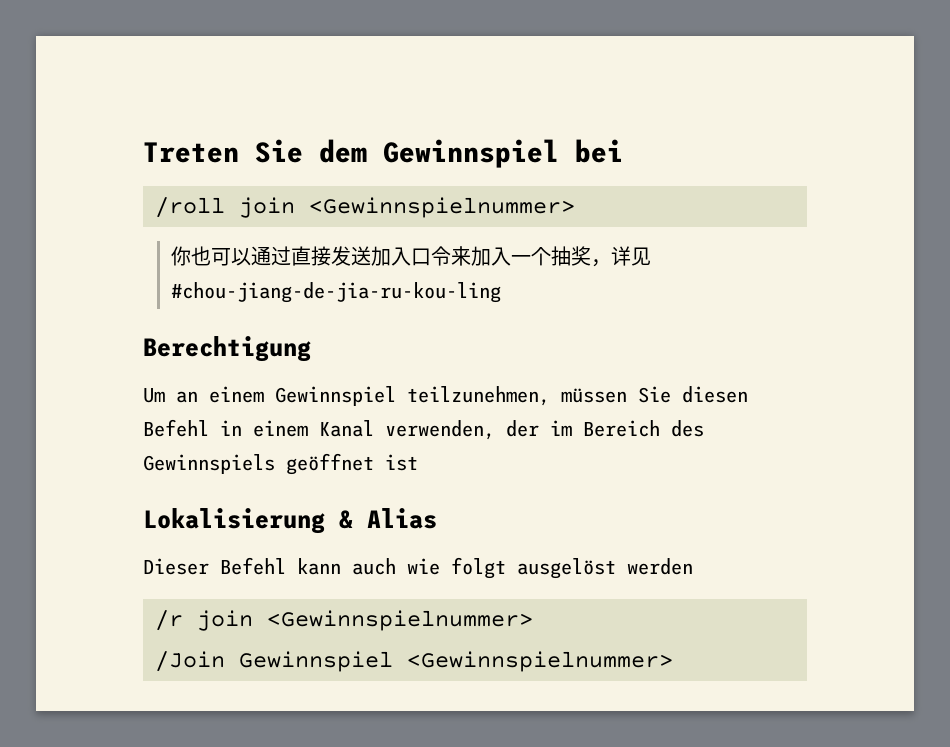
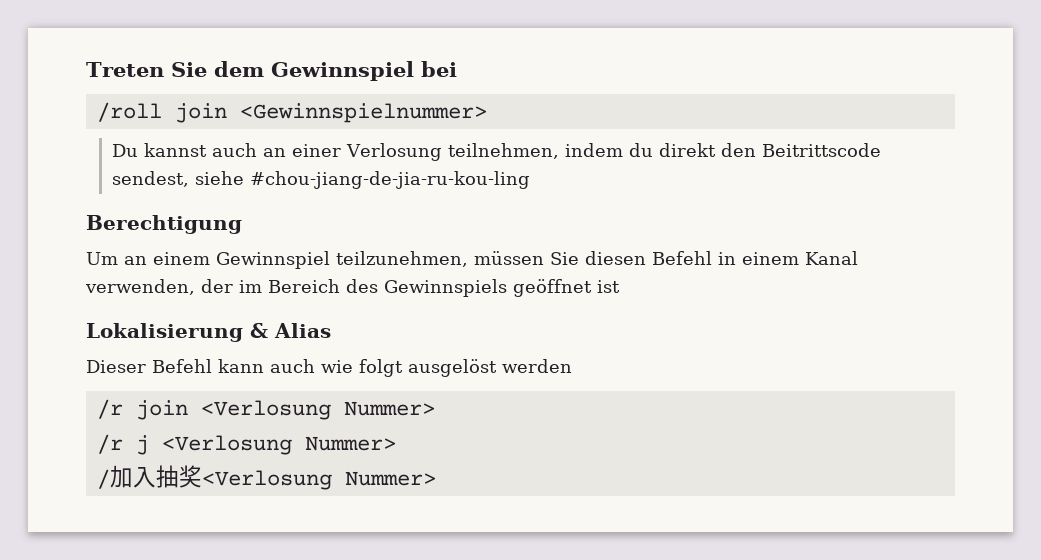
- 你也可以通过直接发送加入口令来加入一个抽奖，详见#chou-jiang-de-jia-ru-kou-ling
+ Du kannst auch an einer Verlosung teilnehmen, indem du direkt den Beitrittscode sendest, siehe #chou-jiang-de-jia-ru-kou-ling
- /r join <Gewinnspielnummer>
- /Join Gewinnspiel <Gewinnspielnummer>
+ /r join <Verlosung Nummer>
+ /r j <Verlosung Nummer>
+ /加入抽奖<Verlosung Nummer>

